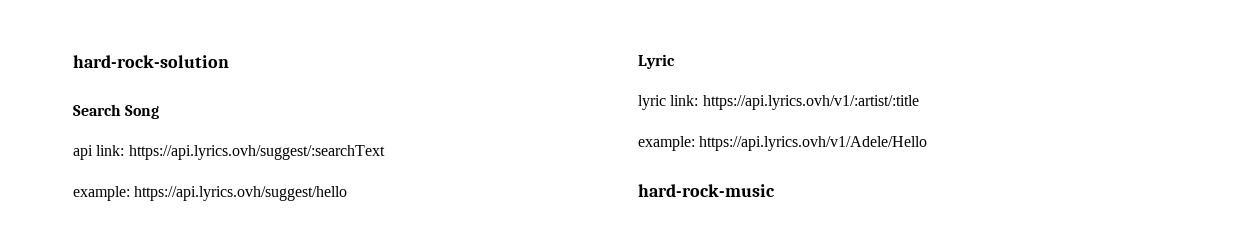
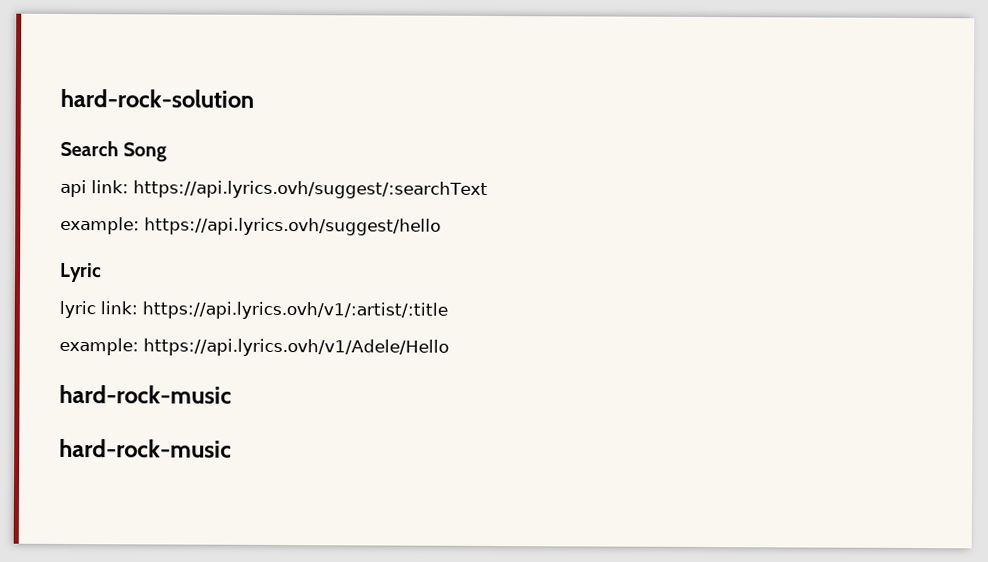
  example: https://api.lyrics.ovh/v1/Adele/Hello
+ hard-rock-music

